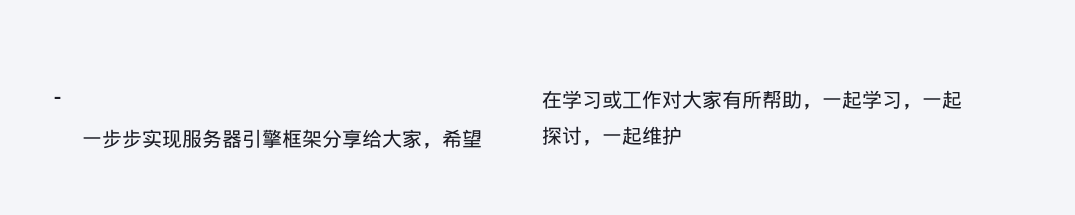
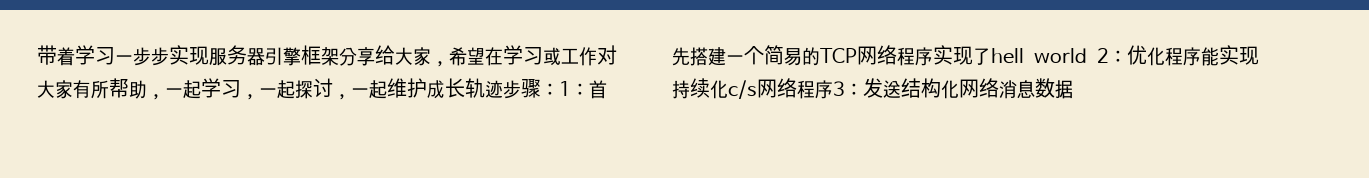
- -
- 一步步实现服务器引擎框架分享给大家，希望在学习或工作对大家有所帮助，一起学习，一起探讨，一起维护
+ 带着学习一步步实现服务器引擎框架分享给大家，希望在学习或工作对大家有所帮助，一起学习，一起探讨，一起维护成长轨迹步骤：1：首先搭建一个简易的TCP网络程序实现了hell world 2：优化程序能实现持续化c/s网络程序3：发送结构化网络消息数据

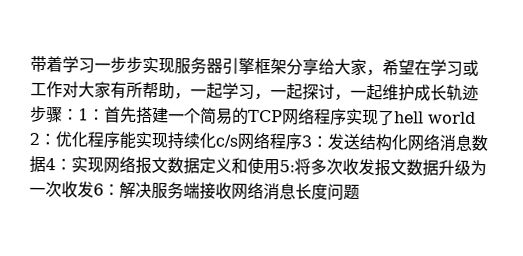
- 带着学习一步步实现服务器引擎框架分享给大家，希望在学习或工作对大家有所帮助，一起学习，一起探讨，一起维护成长轨迹步骤：1：首先搭建一个简易的TCP网络程序实现了hell world 2：优化程序能实现持续化c/s网络程序3：发送结构化网络消息数据
+ 带着学习一步步实现服务器引擎框架分享给大家，希望在学习或工作对大家有所帮助，一起学习，一起探讨，一起维护成长轨迹步骤：1：首先搭建一个简易的TCP网络程序实现了hell world 2：优化程序能实现持续化c/s网络程序3：发送结构化网络消息数据4：实现网络报文数据定义和使用5:将多次收发报文数据升级为一次收发6：解决服务端接收网络消息长度问题

